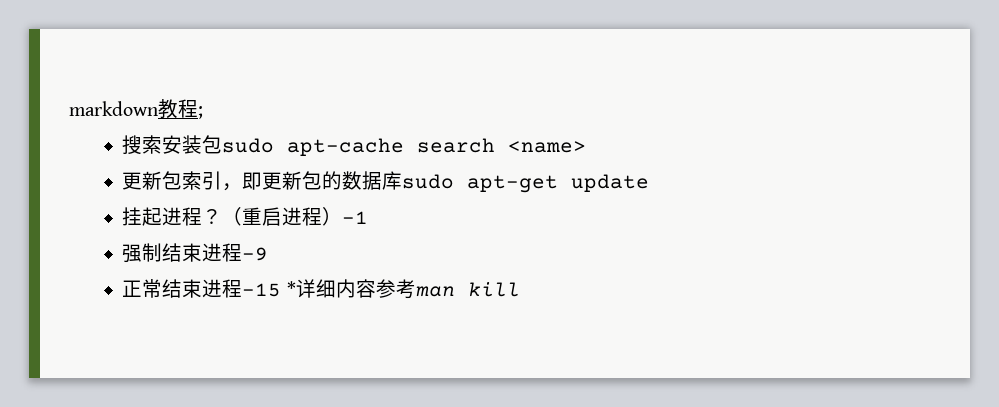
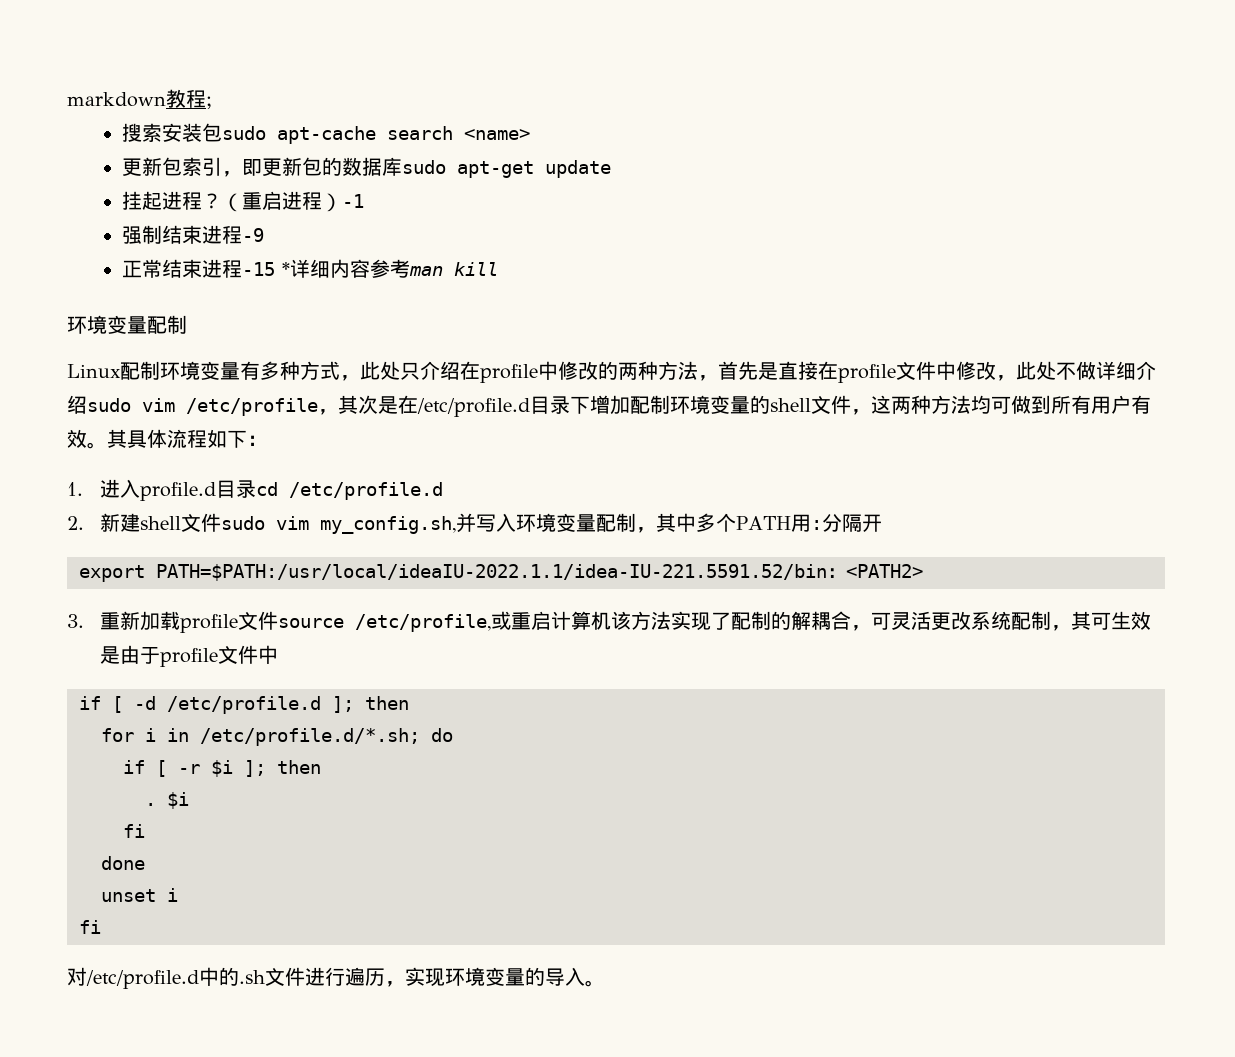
  正常结束进程-15 *详细内容参考man kill
+ 环境变量配制
+ Linux配制环境变量有多种方式，此处只介绍在profile中修改的两种方法，首先是直接在profile文件中修改，此处不做详细介绍sudo vim /etc/profile，其次是在/etc/profile.d目录下增加配制环境变量的shell文件，这两种方法均可做到所有用户有效。其具体流程如下：
+ 1.进入profile.d目录cd /etc/profile.d
+ 2.新建shell文件sudo vim my_config.sh,并写入环境变量配制，其中多个PATH用:分隔开
+ export PATH=$PATH:/usr/local/ideaIU-2022.1.1/idea-IU-221.5591.52/bin：<PATH2>
+ 3.重新加载profile文件source /etc/profile,或重启计算机该方法实现了配制的解耦合，可灵活更改系统配制，其可生效是由于profile文件中
+ if [ -d /etc/profile.d ]; then
+ for i in /etc/profile.d/*.sh; do
+ if [ -r $i ]; then
+ . $i
+ fi
+ done
+ unset i
+ fi
+ 对/etc/profile.d中的.sh文件进行遍历，实现环境变量的导入。

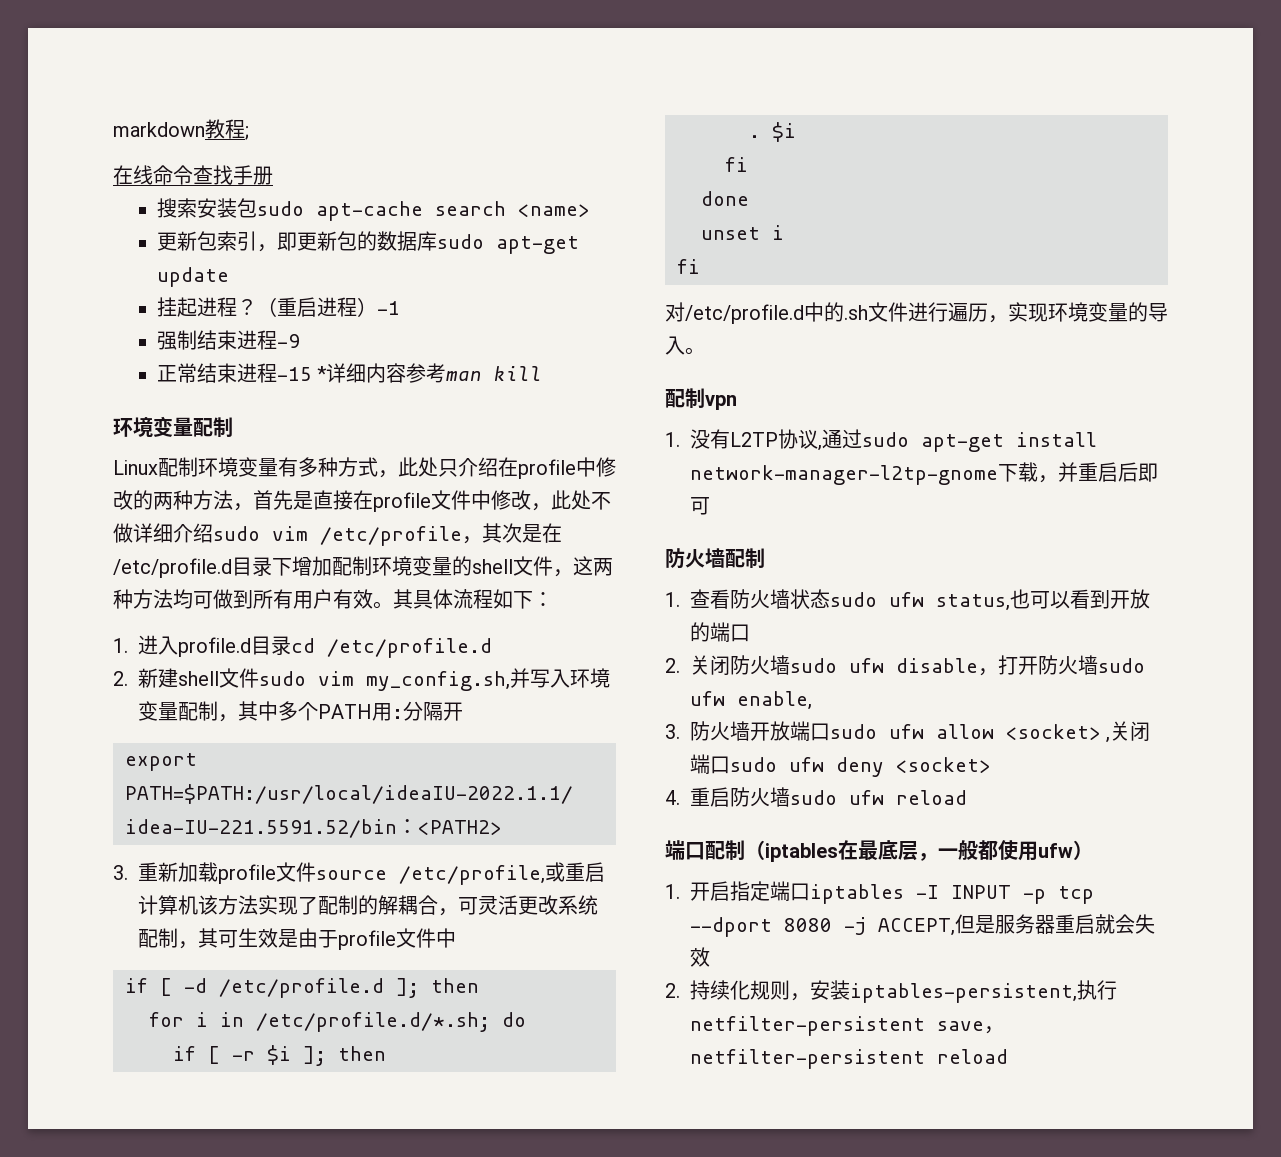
+ 在线命令查找手册
+ 配制vpn
+ 1.没有L2TP协议,通过sudo apt-get install network-manager-l2tp-gnome下载，并重启后即可
+ 防火墙配制
+ 1.查看防火墙状态sudo ufw status,也可以看到开放的端口
+ 2.关闭防火墙sudo ufw disable，打开防火墙sudo ufw enable,
+ 3.防火墙开放端口sudo ufw allow <socket> ,关闭端口sudo ufw deny <socket>
+ 4.重启防火墙sudo ufw reload
+ 端口配制（iptables在最底层，一般都使用ufw）
+ 1.开启指定端口iptables -I INPUT -p tcp --dport 8080 -j ACCEPT,但是服务器重启就会失效
+ 2.持续化规则，安装iptables-persistent,执行netfilter-persistent save，netfilter-persistent reload

